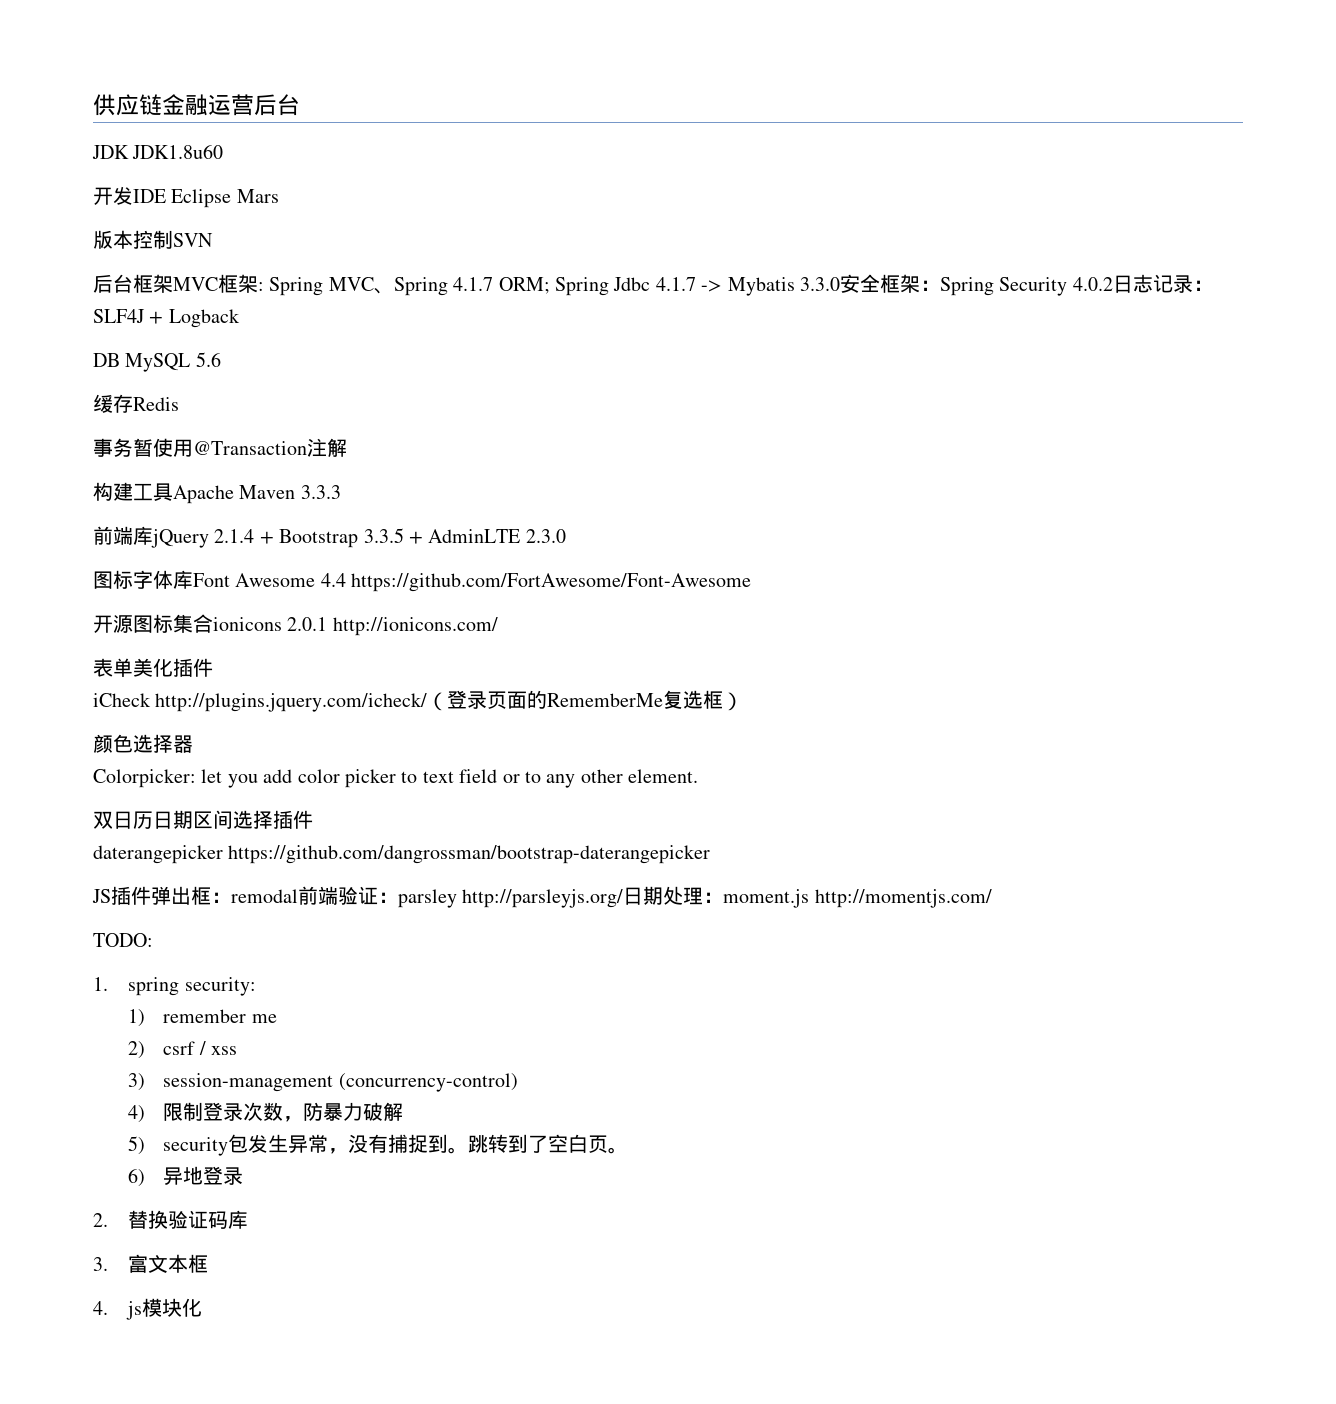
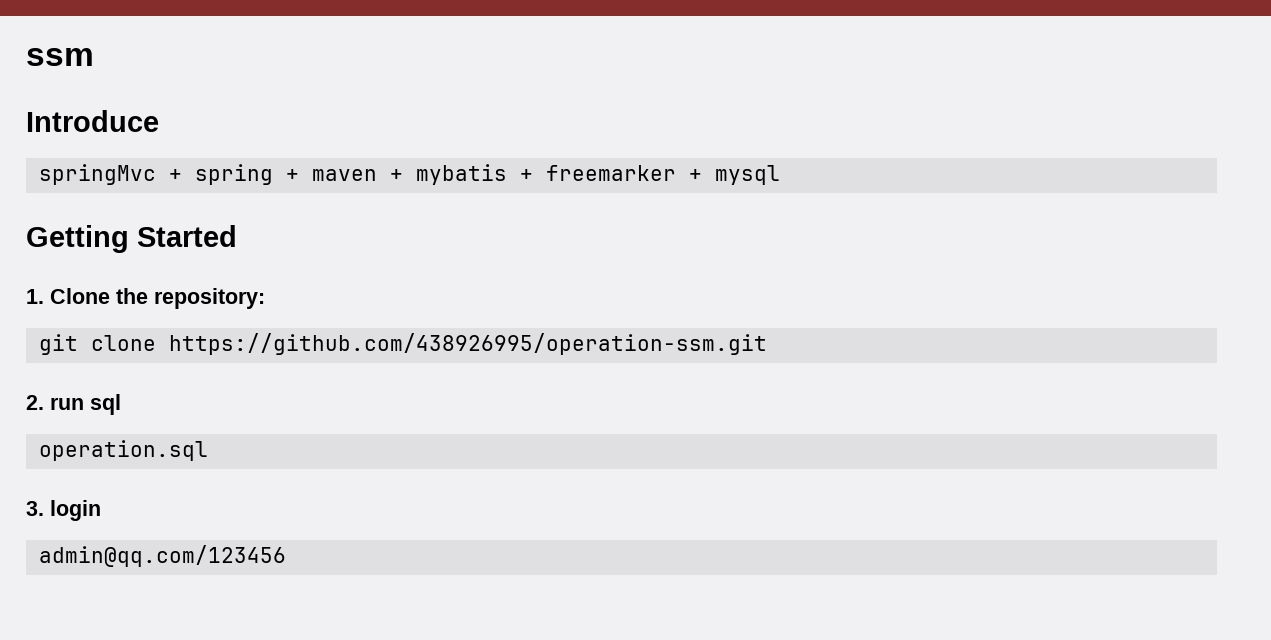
- 供应链金融运营后台
- JDK JDK1.8u60
- 开发IDE Eclipse Mars
- 版本控制SVN
- 后台框架MVC框架: Spring MVC、Spring 4.1.7 ORM; Spring Jdbc 4.1.7 -> Mybatis 3.3.0安全框架：Spring Security 4.0.2日志记录：SLF4J + Logback
- DB MySQL 5.6
- 缓存Redis
- 事务暂使用@Transaction注解
- 构建工具Apache Maven 3.3.3
- 前端库jQuery 2.1.4 + Bootstrap 3.3.5 + AdminLTE 2.3.0
- 图标字体库Font Awesome 4.4 https://github.com/FortAwesome/Font-Awesome
- 开源图标集合ionicons 2.0.1 http://ionicons.com/
- 表单美化插件
- iCheck http://plugins.jquery.com/icheck/（登录页面的RememberMe复选框）
- 颜色选择器
- Colorpicker: let you add color picker to text field or to any other element.
- 双日历日期区间选择插件
- daterangepicker https://github.com/dangrossman/bootstrap-daterangepicker
- JS插件弹出框：remodal前端验证：parsley http://parsleyjs.org/日期处理：moment.js http://momentjs.com/
- TODO:
- 1. spring security:
- 1) remember me
- 2) csrf / xss
- 3) session-management (concurrency-control)
- 4)限制登录次数，防暴力破解
- 5) security包发生异常，没有捕捉到。跳转到了空白页。
- 6)异地登录
- 2.替换验证码库
- 3.富文本框
- 4. js模块化
+ ssm
+ Introduce
+ springMvc + spring + maven + mybatis + freemarker + mysql
+ Getting Started
+ 1. Clone the repository:
+ git clone https://github.com/438926995/operation-ssm.git
+ 2. run sql
+ operation.sql
+ 3. login
+ admin@qq.com/123456

